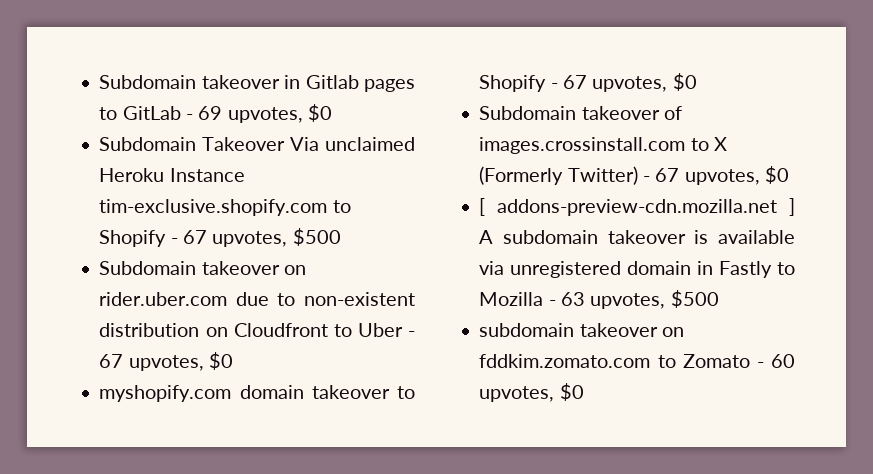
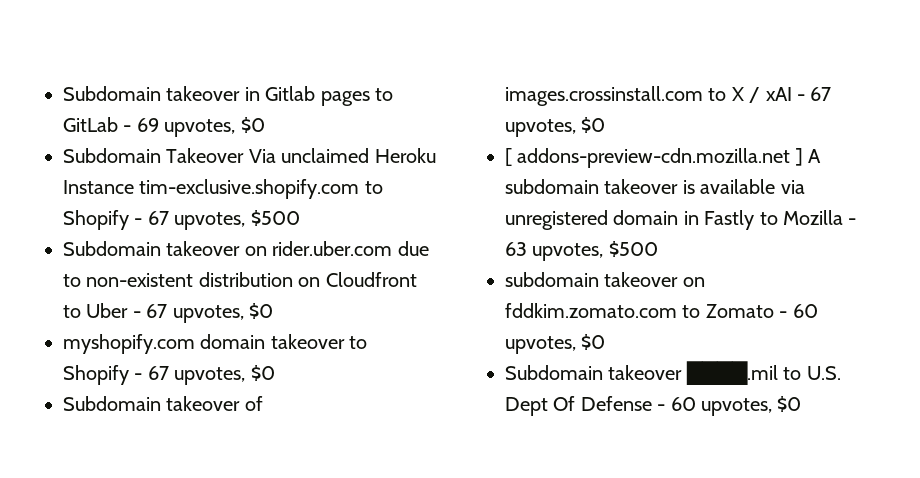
- Subdomain takeover of images.crossinstall.com to X (Formerly Twitter) - 67 upvotes, $0
+ Subdomain takeover of images.crossinstall.com to X / xAI - 67 upvotes, $0
+ Subdomain takeover ████.mil to U.S. Dept Of Defense - 60 upvotes, $0

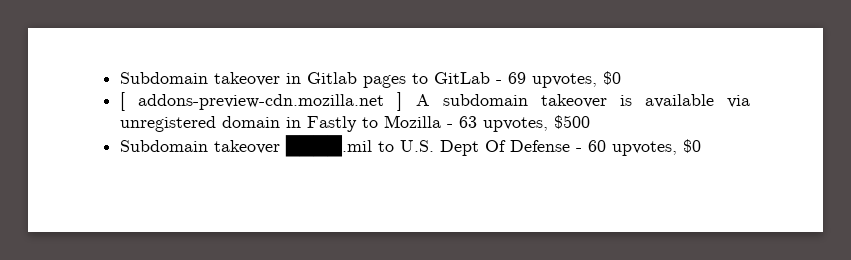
- Subdomain Takeover Via unclaimed Heroku Instance tim-exclusive.shopify.com to Shopify - 67 upvotes, $500
- Subdomain takeover on rider.uber.com due to non-existent distribution on Cloudfront to Uber - 67 upvotes, $0
- myshopify.com domain takeover to Shopify - 67 upvotes, $0
- Subdomain takeover of images.crossinstall.com to X / xAI - 67 upvotes, $0
- subdomain takeover on fddkim.zomato.com to Zomato - 60 upvotes, $0

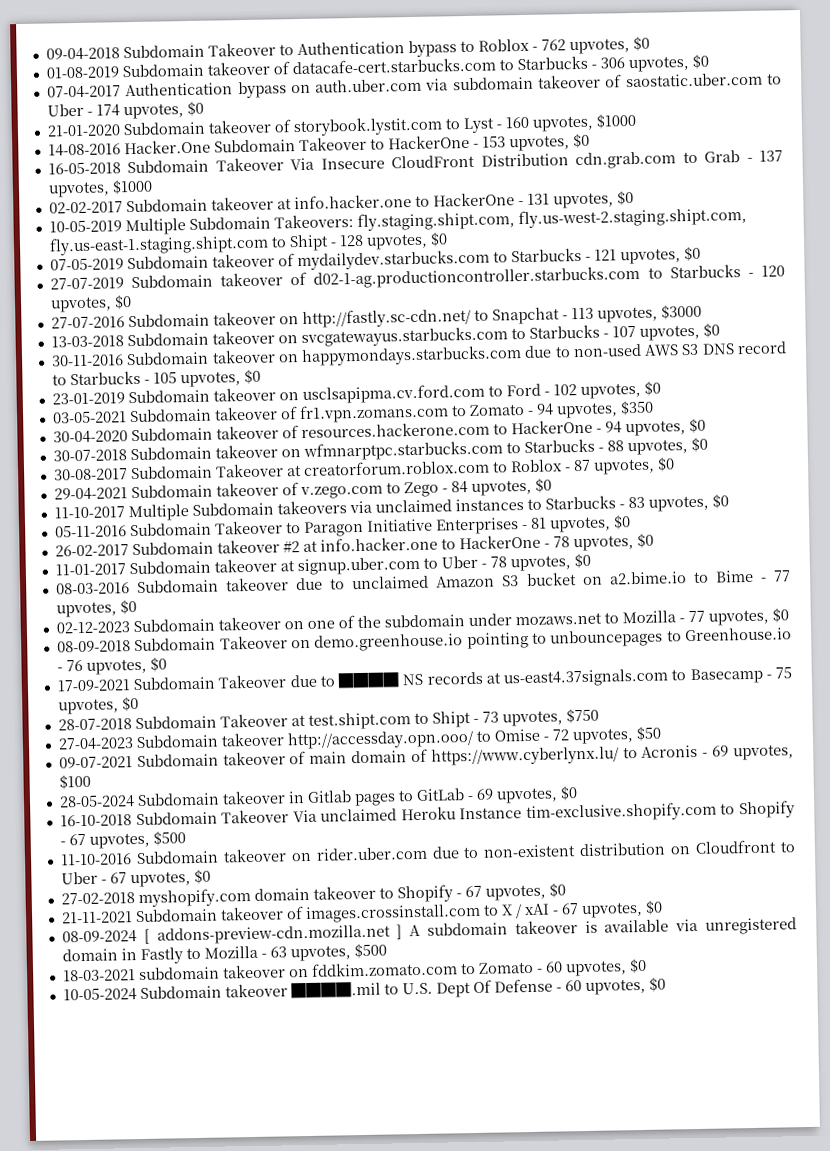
- Subdomain takeover in Gitlab pages to GitLab - 69 upvotes, $0
+ 09-04-2018 Subdomain Takeover to Authentication bypass to Roblox - 762 upvotes, $0
+ 01-08-2019 Subdomain takeover of datacafe-cert.starbucks.com to Starbucks - 306 upvotes, $0
+ 07-04-2017 Authentication bypass on auth.uber.com via subdomain takeover of saostatic.uber.com to Uber - 174 upvotes, $0
+ 21-01-2020 Subdomain takeover of storybook.lystit.com to Lyst - 160 upvotes, $1000
+ 14-08-2016 Hacker.One Subdomain Takeover to HackerOne - 153 upvotes, $0
+ 16-05-2018 Subdomain Takeover Via Insecure CloudFront Distribution cdn.grab.com to Grab - 137 upvotes, $1000
+ 02-02-2017 Subdomain takeover at info.hacker.one to HackerOne - 131 upvotes, $0
+ 10-05-2019 Multiple Subdomain Takeovers: fly.staging.shipt.com, fly.us-west-2.staging.shipt.com, fly.us-east-1.staging.shipt.com to Shipt - 128 upvotes, $0
+ 07-05-2019 Subdomain takeover of mydailydev.starbucks.com to Starbucks - 121 upvotes, $0
+ 27-07-2019 Subdomain takeover of d02-1-ag.productioncontroller.starbucks.com to Starbucks - 120 upvotes, $0
+ 27-07-2016 Subdomain takeover on http://fastly.sc-cdn.net/ to Snapchat - 113 upvotes, $3000
+ 13-03-2018 Subdomain takeover on svcgatewayus.starbucks.com to Starbucks - 107 upvotes, $0
+ 30-11-2016 Subdomain takeover on happymondays.starbucks.com due to non-used AWS S3 DNS record to Starbucks - 105 upvotes, $0
+ 23-01-2019 Subdomain takeover on usclsapipma.cv.ford.com to Ford - 102 upvotes, $0
+ 03-05-2021 Subdomain takeover of fr1.vpn.zomans.com to Zomato - 94 upvotes, $350
+ 30-04-2020 Subdomain takeover of resources.hackerone.com to HackerOne - 94 upvotes, $0
+ 30-07-2018 Subdomain takeover on wfmnarptpc.starbucks.com to Starbucks - 88 upvotes, $0
+ 30-08-2017 Subdomain Takeover at creatorforum.roblox.com to Roblox - 87 upvotes, $0
+ 29-04-2021 Subdomain takeover of v.zego.com to Zego - 84 upvotes, $0
+ 11-10-2017 Multiple Subdomain takeovers via unclaimed instances to Starbucks - 83 upvotes, $0
+ 05-11-2016 Subdomain Takeover to Paragon Initiative Enterprises - 81 upvotes, $0
+ 26-02-2017 Subdomain takeover #2 at info.hacker.one to HackerOne - 78 upvotes, $0
+ 11-01-2017 Subdomain takeover at signup.uber.com to Uber - 78 upvotes, $0
+ 08-03-2016 Subdomain takeover due to unclaimed Amazon S3 bucket on a2.bime.io to Bime - 77 upvotes, $0
+ 02-12-2023 Subdomain takeover on one of the subdomain under mozaws.net to Mozilla - 77 upvotes, $0
+ 08-09-2018 Subdomain Takeover on demo.greenhouse.io pointing to unbouncepages to Greenhouse.io - 76 upvotes, $0
+ 17-09-2021 Subdomain Takeover due to ████ NS records at us-east4.37signals.com to Basecamp - 75 upvotes, $0
+ 28-07-2018 Subdomain Takeover at test.shipt.com to Shipt - 73 upvotes, $750
+ 27-04-2023 Subdomain takeover http://accessday.opn.ooo/ to Omise - 72 upvotes, $50
+ 09-07-2021 Subdomain takeover of main domain of https://www.cyberlynx.lu/ to Acronis - 69 upvotes, $100
+ 28-05-2024 Subdomain takeover in Gitlab pages to GitLab - 69 upvotes, $0
- [ addons-preview-cdn.mozilla.net ] A subdomain takeover is available via unregistered domain in Fastly to Mozilla - 63 upvotes, $500
+ 16-10-2018 Subdomain Takeover Via unclaimed Heroku Instance tim-exclusive.shopify.com to Shopify - 67 upvotes, $500
+ 11-10-2016 Subdomain takeover on rider.uber.com due to non-existent distribution on Cloudfront to Uber - 67 upvotes, $0
+ 27-02-2018 myshopify.com domain takeover to Shopify - 67 upvotes, $0
+ 21-11-2021 Subdomain takeover of images.crossinstall.com to X / xAI - 67 upvotes, $0
+ 08-09-2024 [ addons-preview-cdn.mozilla.net ] A subdomain takeover is available via unregistered domain in Fastly to Mozilla - 63 upvotes, $500
- Subdomain takeover ████.mil to U.S. Dept Of Defense - 60 upvotes, $0
+ 18-03-2021 subdomain takeover on fddkim.zomato.com to Zomato - 60 upvotes, $0
+ 10-05-2024 Subdomain takeover ████.mil to U.S. Dept Of Defense - 60 upvotes, $0

